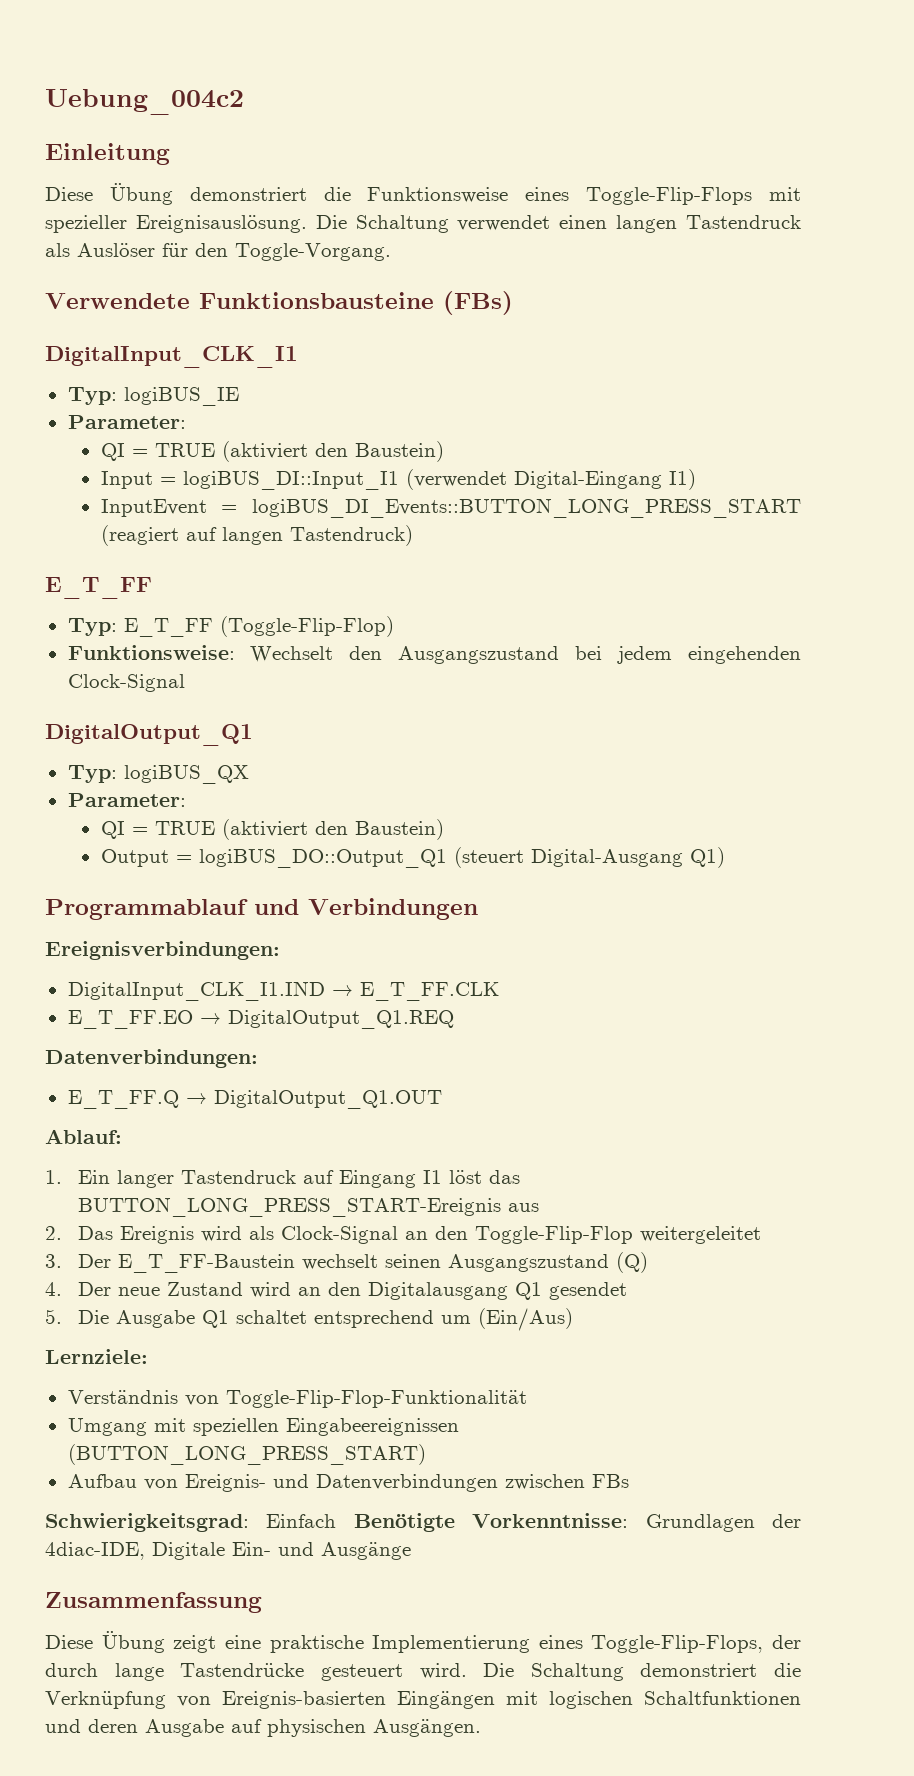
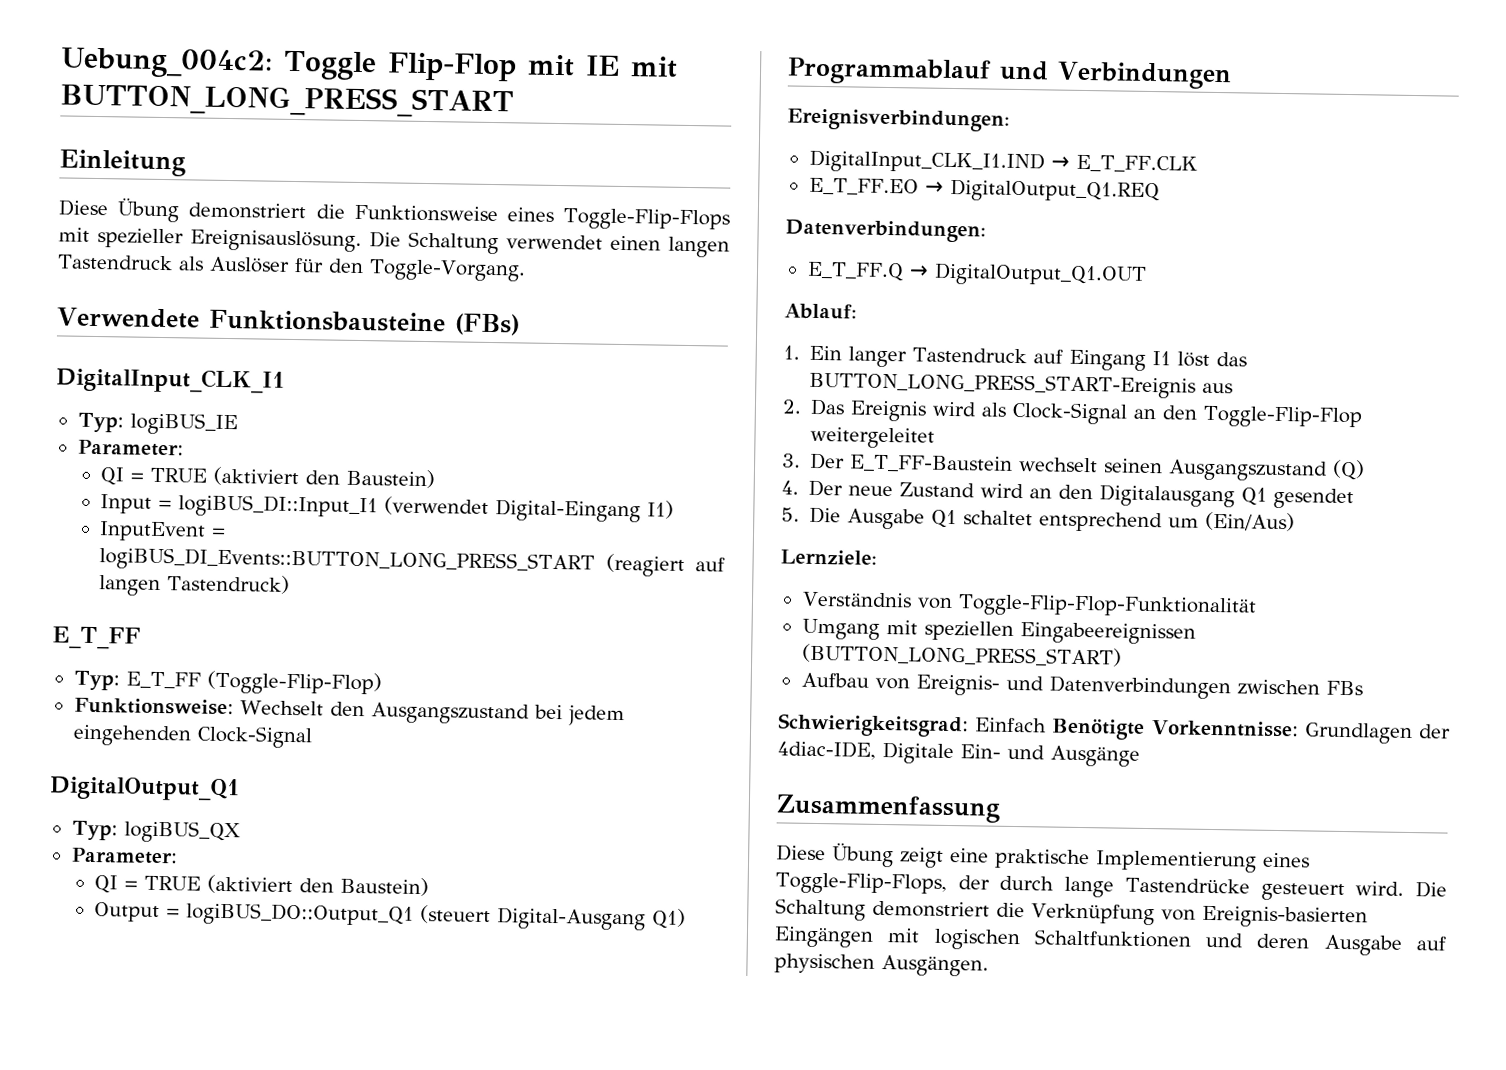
- Uebung_004c2
+ Uebung_004c2: Toggle Flip-Flop mit IE mit BUTTON_LONG_PRESS_START

